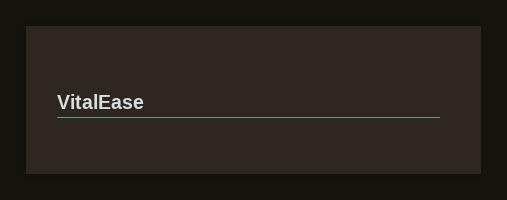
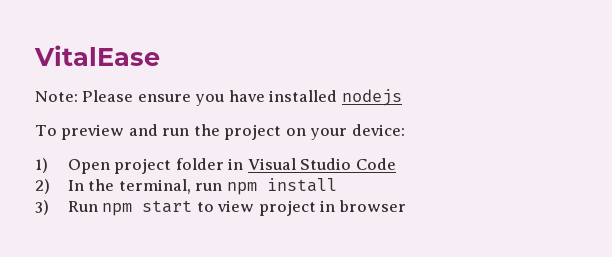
+ Note: Please ensure you have installed nodejs
+ To preview and run the project on your device:
+ 1) Open project folder in Visual Studio Code
+ 2) In the terminal, run npm install
+ 3) Run npm start to view project in browser

